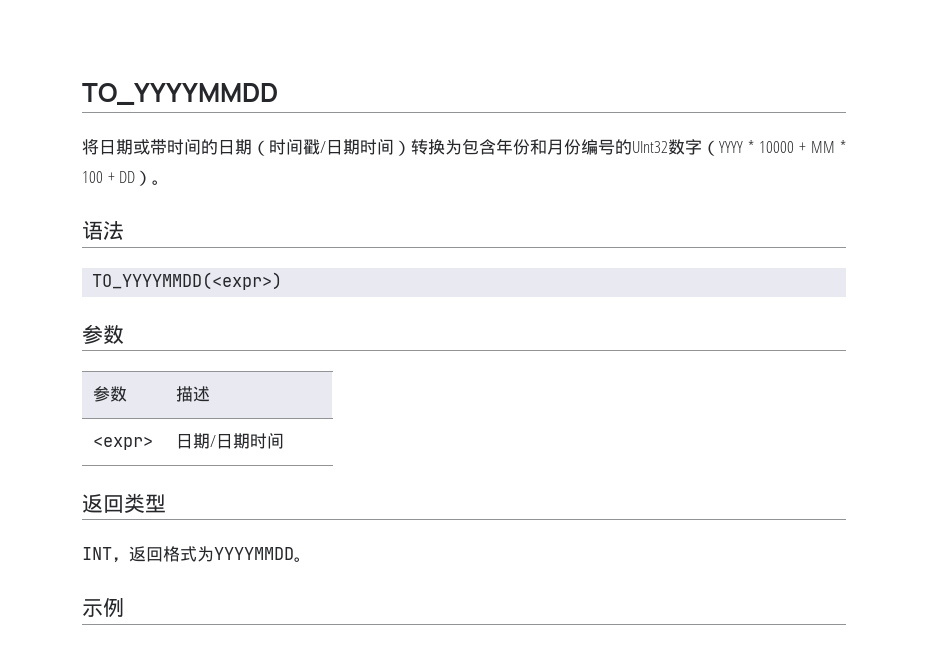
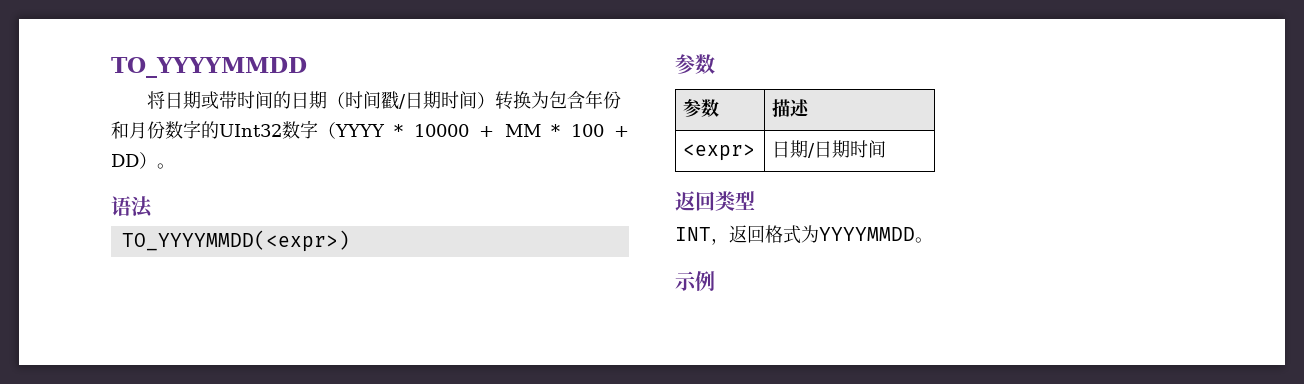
- 将日期或带时间的日期（时间戳/日期时间）转换为包含年份和月份编号的UInt32数字（YYYY * 10000 + MM * 100 + DD）。
+ 将日期或带时间的日期（时间戳/日期时间）转换为包含年份和月份数字的UInt32数字（YYYY * 10000 + MM * 100 + DD）。

